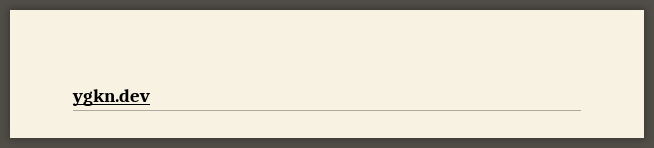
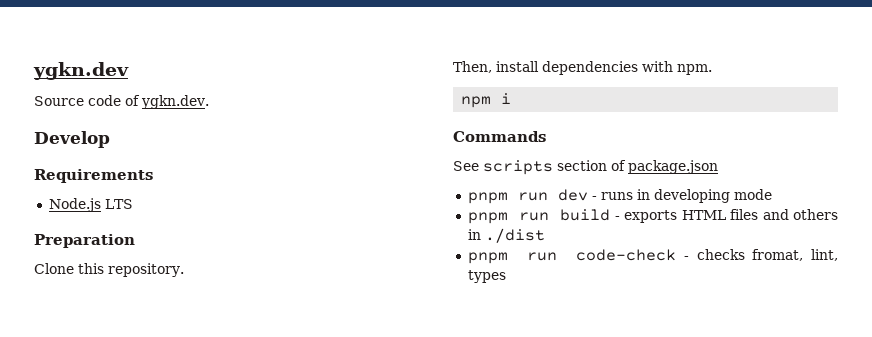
+ Source code of ygkn.dev.
+ Develop
+ Requirements
+ Node.js LTS
+ Preparation
+ Clone this repository.
+ Then, install dependencies with npm.
+ npm i
+ Commands
+ See scripts section of package.json
+ pnpm run dev - runs in developing mode
+ pnpm run build - exports HTML files and others in ./dist
+ pnpm run code-check - checks fromat, lint, types

